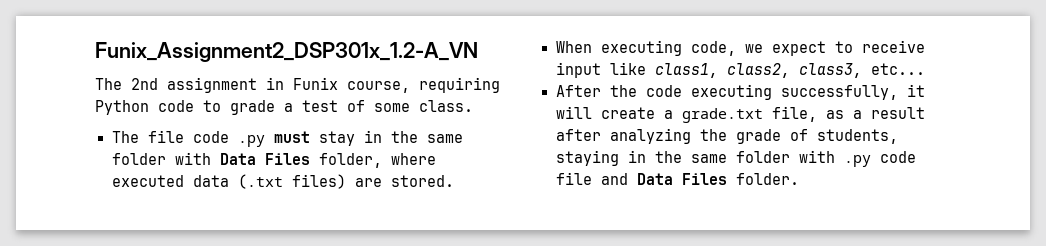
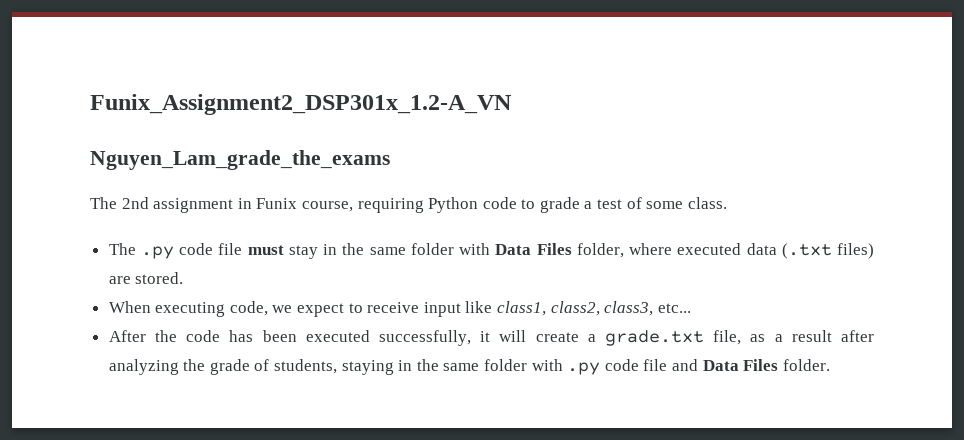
+ Nguyen_Lam_grade_the_exams
- The file code .py must stay in the same folder with Data Files folder, where executed data (.txt files) are stored.
+ The .py code file must stay in the same folder with Data Files folder, where executed data (.txt files) are stored.
- After the code executing successfully, it will create a grade.txt file, as a result after analyzing the grade of students, staying in the same folder with .py code file and Data Files folder.
+ After the code has been executed successfully, it will create a grade.txt file, as a result after analyzing the grade of students, staying in the same folder with .py code file and Data Files folder.

